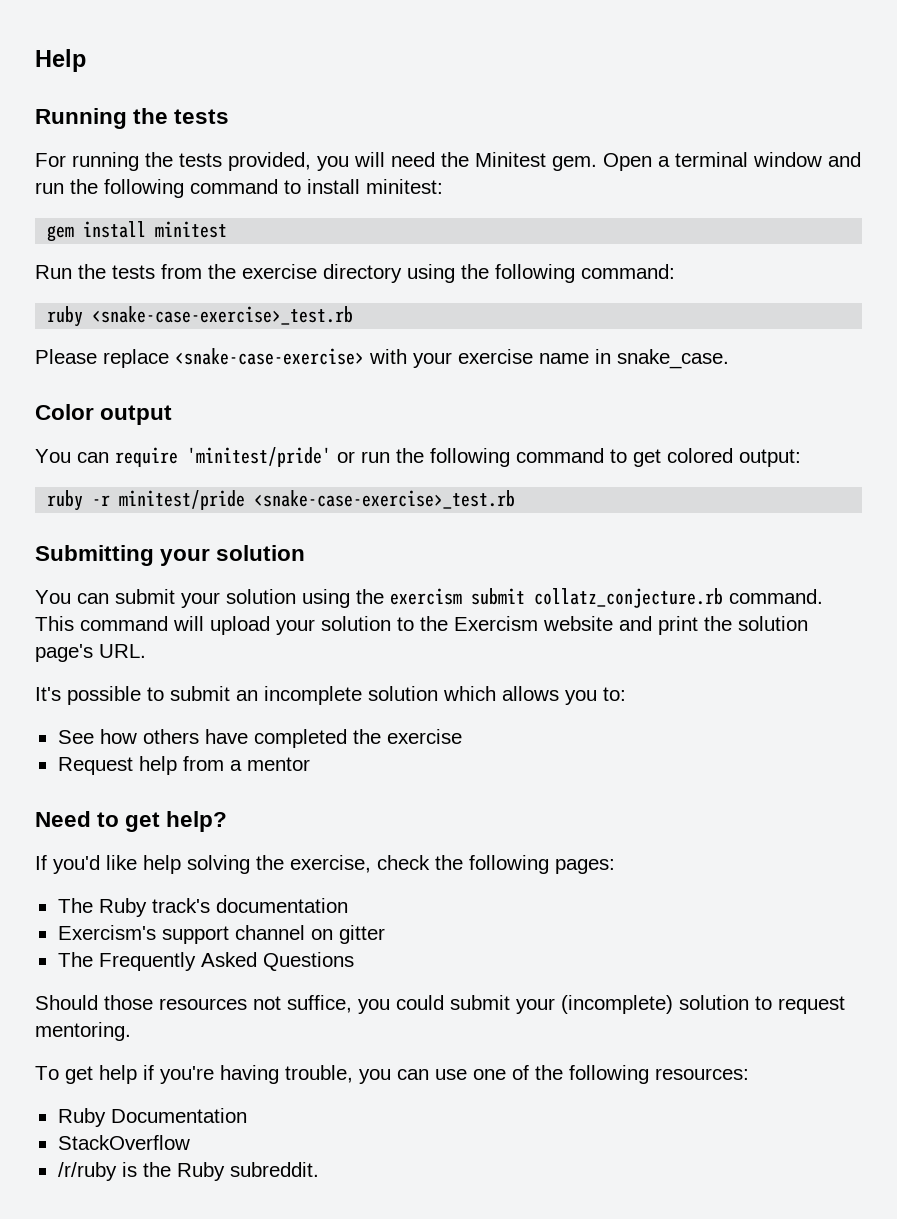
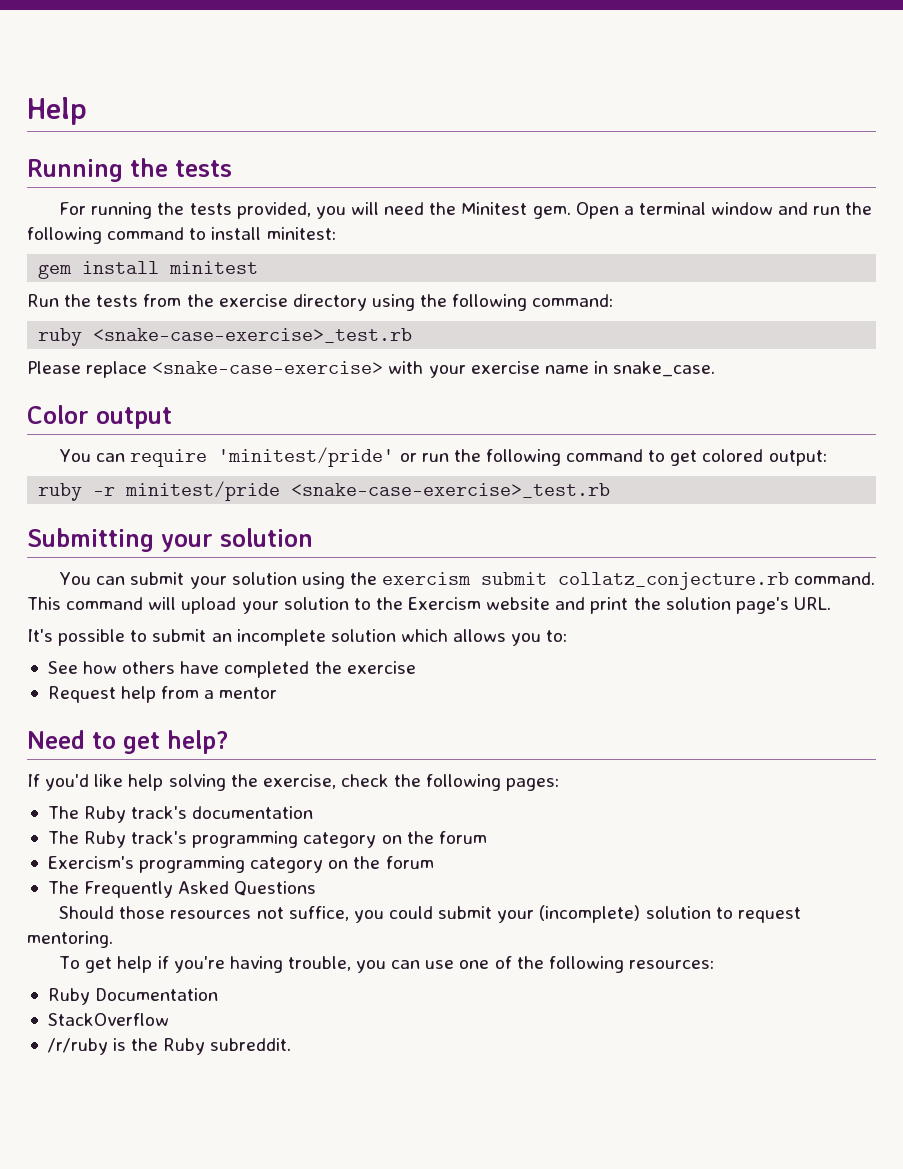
- Exercism's support channel on gitter
+ The Ruby track's programming category on the forum
+ Exercism's programming category on the forum

